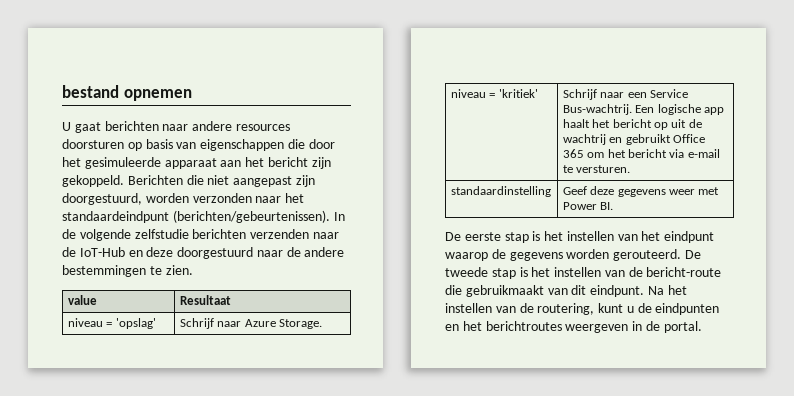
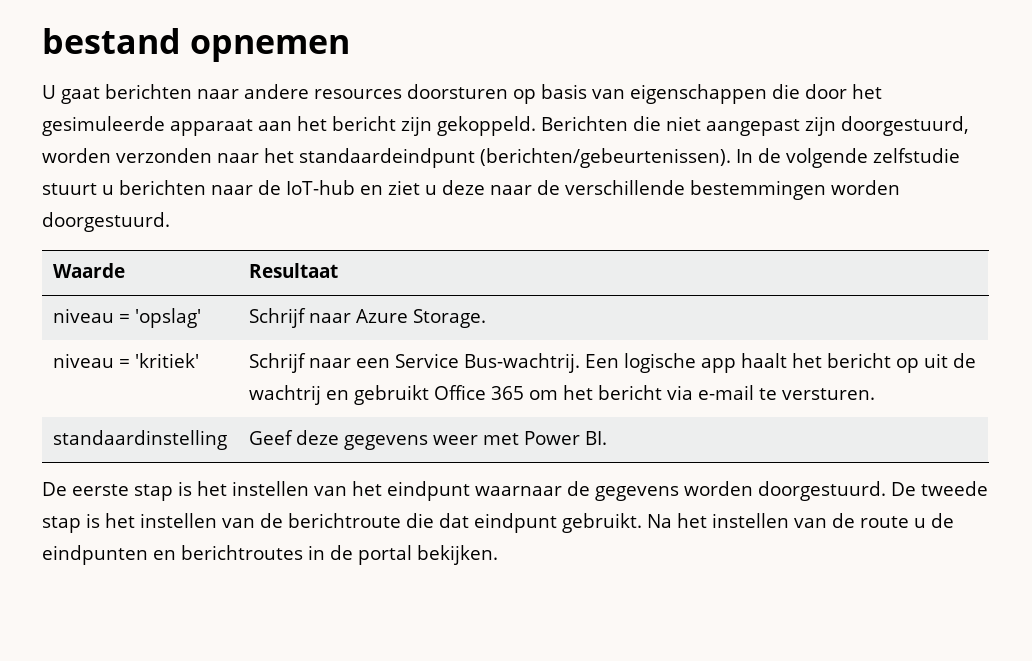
- In de volgende zelfstudie berichten verzenden naar de IoT-Hub en deze doorgestuurd naar de andere bestemmingen te zien.
- value | Resultaat
+ In de volgende zelfstudie stuurt u berichten naar de IoT-hub en ziet u deze naar de verschillende bestemmingen worden doorgestuurd.
+ Waarde | Resultaat
- De eerste stap is het instellen van het eindpunt waarop de gegevens worden gerouteerd.
+ De eerste stap is het instellen van het eindpunt waarnaar de gegevens worden doorgestuurd.
- De tweede stap is het instellen van de bericht-route die gebruikmaakt van dit eindpunt.
+ De tweede stap is het instellen van de berichtroute die dat eindpunt gebruikt.
- Na het instellen van de routering, kunt u de eindpunten en het berichtroutes weergeven in de portal.
+ Na het instellen van de route u de eindpunten en berichtroutes in de portal bekijken.

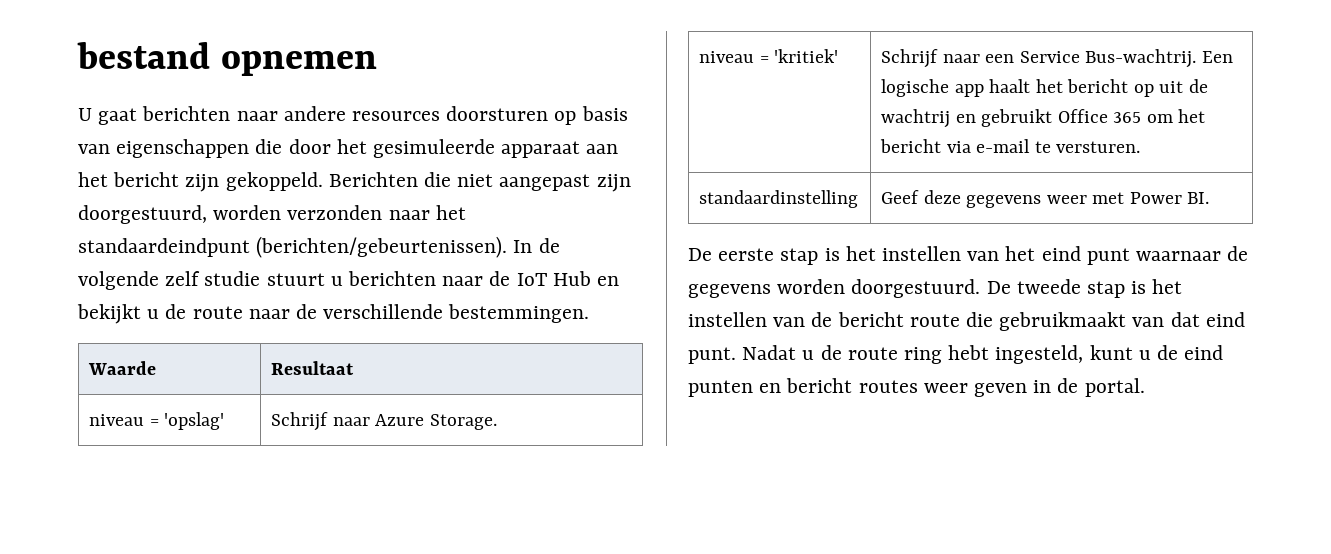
- In de volgende zelfstudie stuurt u berichten naar de IoT-hub en ziet u deze naar de verschillende bestemmingen worden doorgestuurd.
+ In de volgende zelf studie stuurt u berichten naar de IoT Hub en bekijkt u de route naar de verschillende bestemmingen.
- De eerste stap is het instellen van het eindpunt waarnaar de gegevens worden doorgestuurd.
+ De eerste stap is het instellen van het eind punt waarnaar de gegevens worden doorgestuurd.
- De tweede stap is het instellen van de berichtroute die dat eindpunt gebruikt. Na het instellen van de route u de eindpunten en berichtroutes in de portal bekijken.
+ De tweede stap is het instellen van de bericht route die gebruikmaakt van dat eind punt. Nadat u de route ring hebt ingesteld, kunt u de eind punten en bericht routes weer geven in de portal.

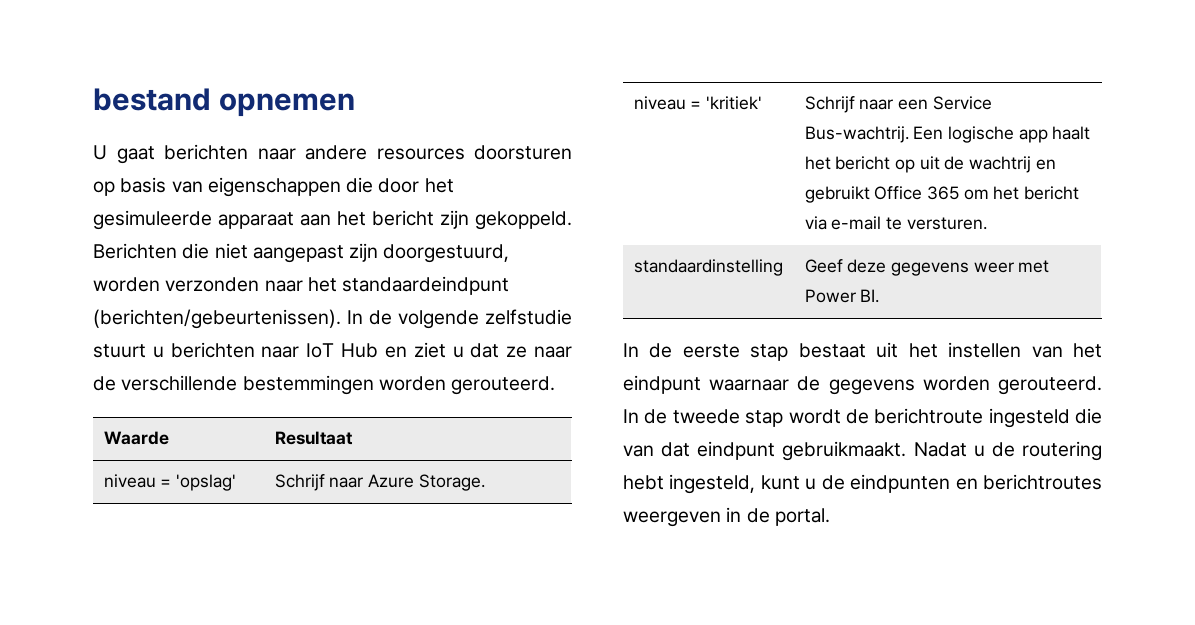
- In de volgende zelf studie stuurt u berichten naar de IoT Hub en bekijkt u de route naar de verschillende bestemmingen.
+ In de volgende zelfstudie stuurt u berichten naar IoT Hub en ziet u dat ze naar de verschillende bestemmingen worden gerouteerd.
- De eerste stap is het instellen van het eind punt waarnaar de gegevens worden doorgestuurd. De tweede stap is het instellen van de bericht route die gebruikmaakt van dat eind punt.
+ In de eerste stap bestaat uit het instellen van het eindpunt waarnaar de gegevens worden gerouteerd. In de tweede stap wordt de berichtroute ingesteld die van dat eindpunt gebruikmaakt.
- Nadat u de route ring hebt ingesteld, kunt u de eind punten en bericht routes weer geven in de portal.
+ Nadat u de routering hebt ingesteld, kunt u de eindpunten en berichtroutes weergeven in de portal.

